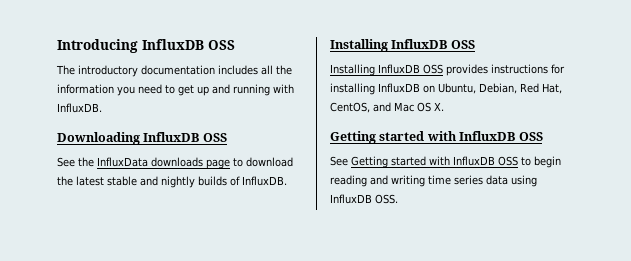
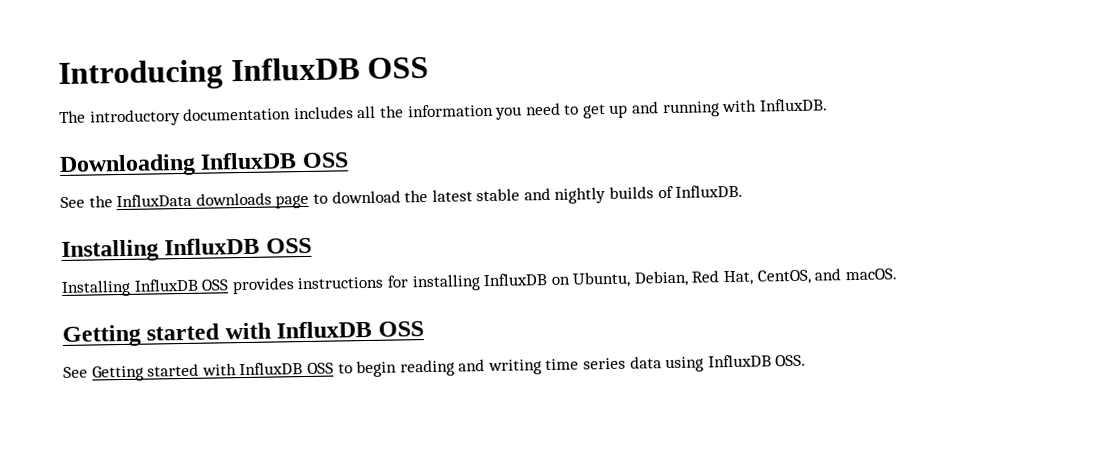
- Installing InfluxDB OSS provides instructions for installing InfluxDB on Ubuntu, Debian, Red Hat, CentOS, and Mac OS X.
+ Installing InfluxDB OSS provides instructions for installing InfluxDB on Ubuntu, Debian, Red Hat, CentOS, and macOS.

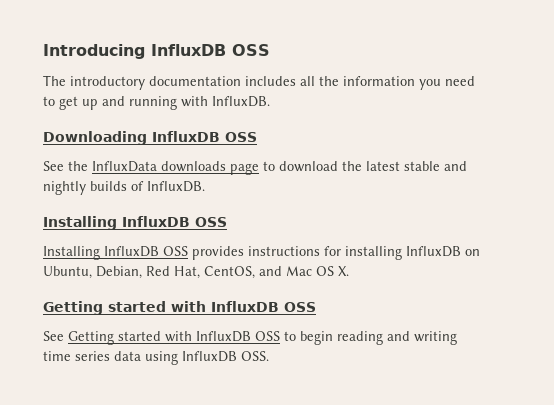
- Installing InfluxDB OSS provides instructions for installing InfluxDB on Ubuntu, Debian, Red Hat, CentOS, and macOS.
+ Installing InfluxDB OSS provides instructions for installing InfluxDB on Ubuntu, Debian, Red Hat, CentOS, and Mac OS X.

